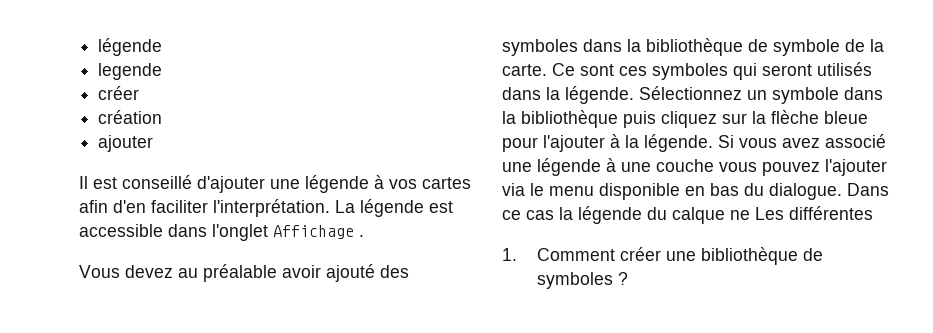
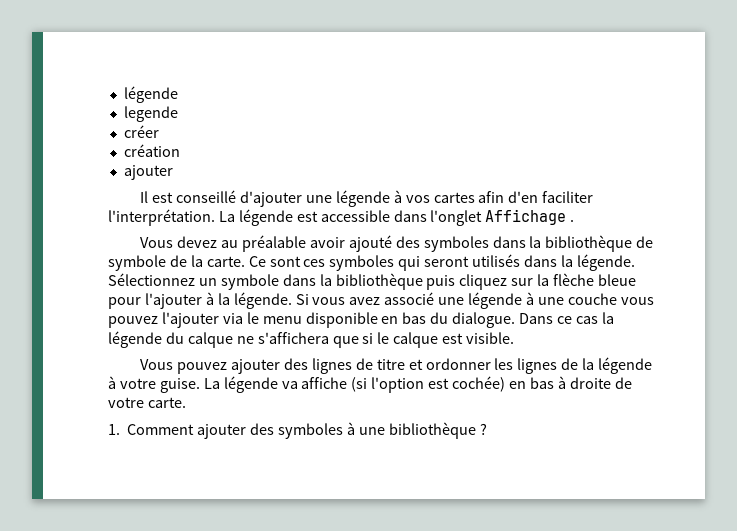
- Dans ce cas la légende du calque ne Les différentes
- 1. Comment créer une bibliothèque de symboles ?
+ Dans ce cas la légende du calque ne s'affichera que si le calque est visible.
+ Vous pouvez ajouter des lignes de titre et ordonner les lignes de la légende à votre guise. La légende va affiche (si l'option est cochée) en bas à droite de votre carte.
+ 1. Comment ajouter des symboles à une bibliothèque ?

